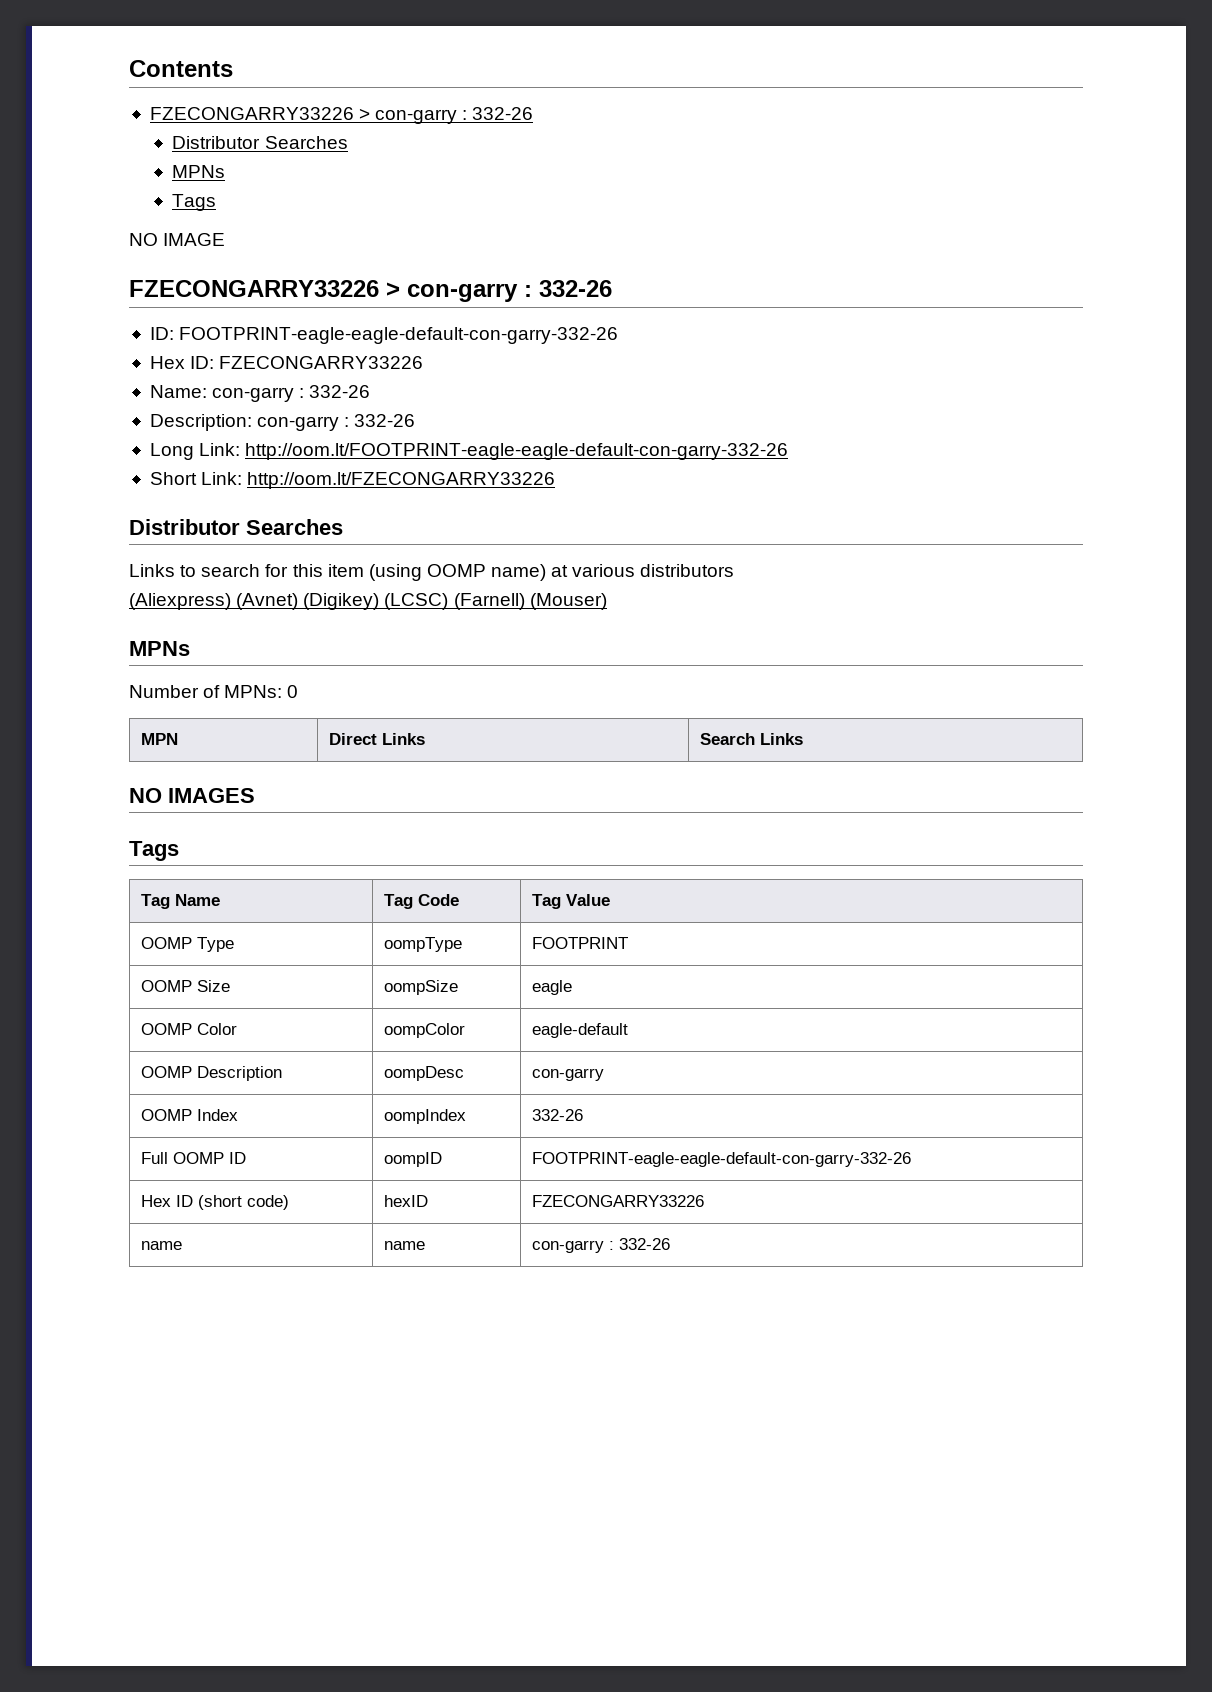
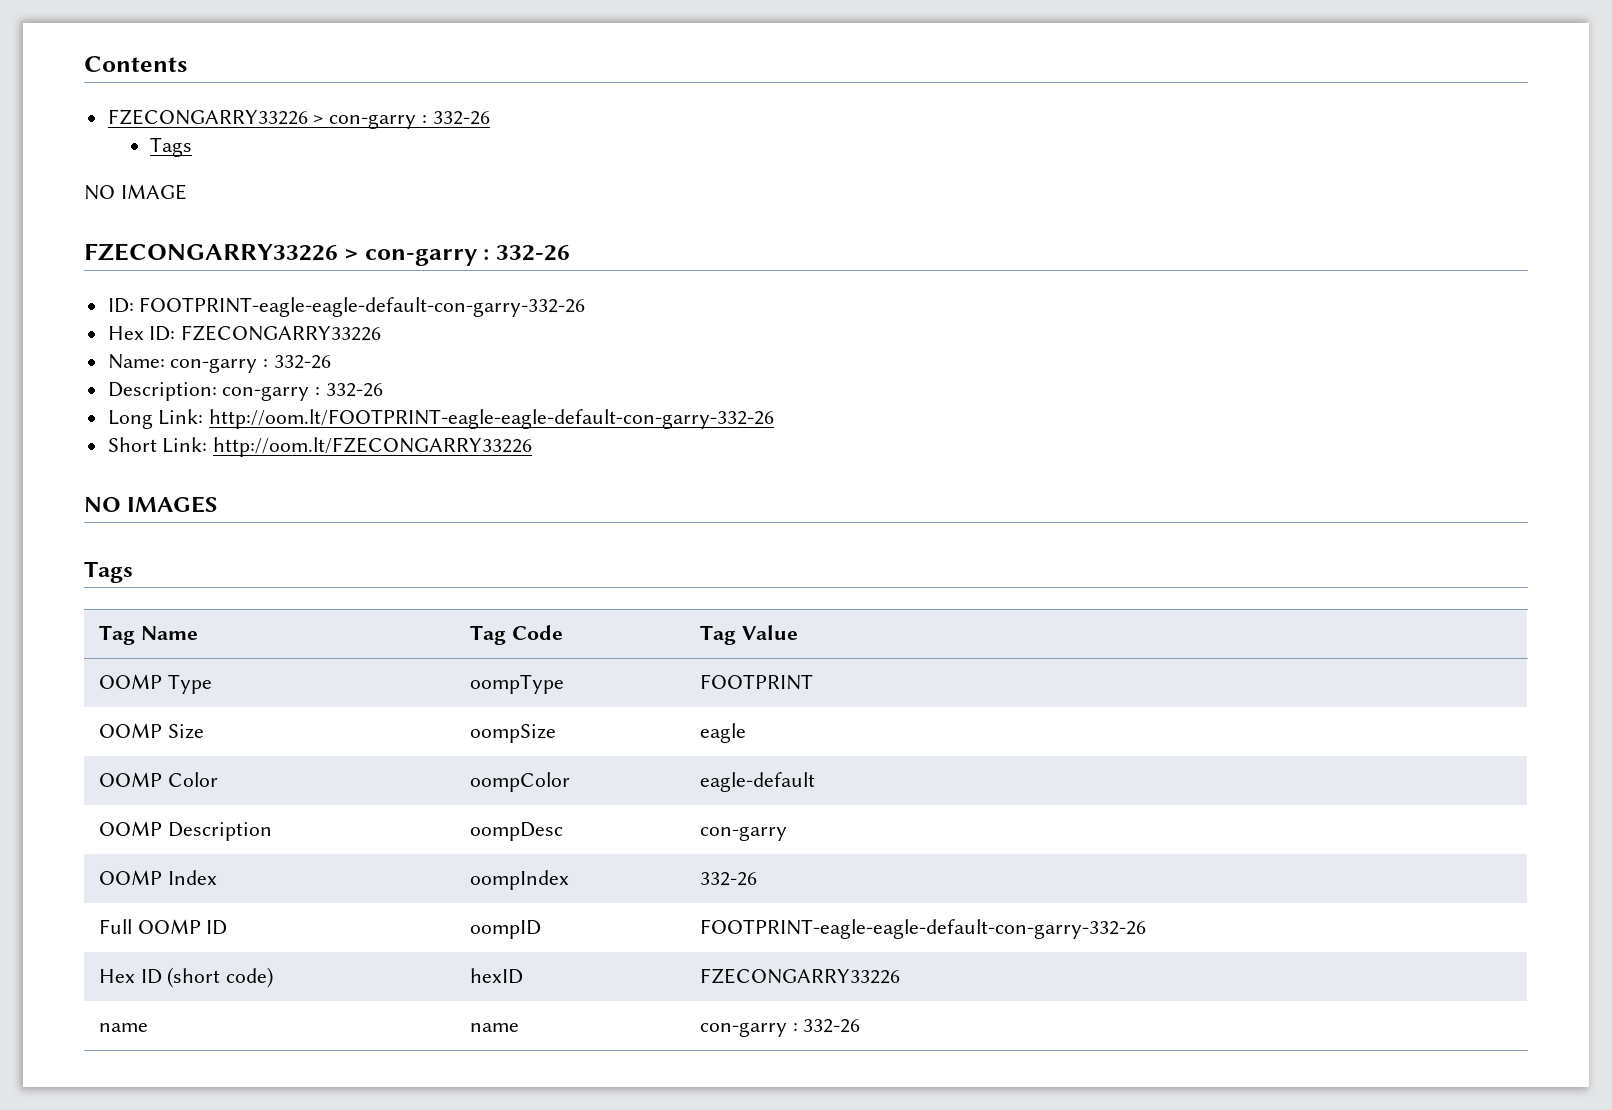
  Contents
  FZECONGARRY33226 > con-garry : 332-26
- Distributor Searches
- MPNs
  Short Link: http://oom.lt/FZECONGARRY33226
- Distributor Searches
- Links to search for this item (using OOMP name) at various distributors
- (Aliexpress) (Avnet) (Digikey) (LCSC) (Farnell) (Mouser)
- MPNs
- Number of MPNs: 0
- MPN | Direct Links | Search Links

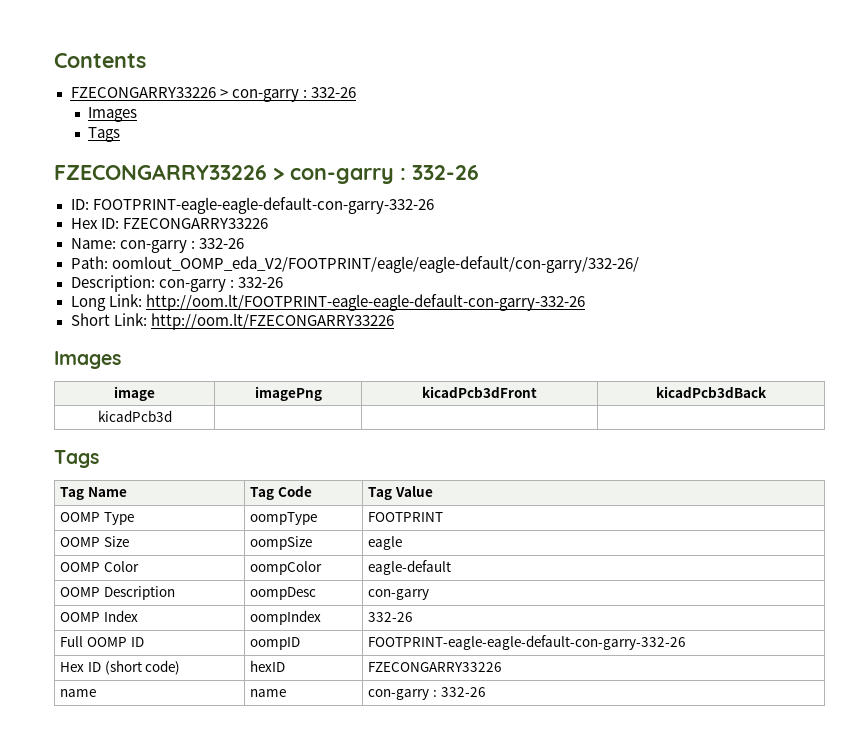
  Contents
  FZECONGARRY33226 > con-garry : 332-26
+ Images
  Tags
- NO IMAGE
+ Path: oomlout_OOMP_eda_V2/FOOTPRINT/eagle/eagle-default/con-garry/332-26/
  Short Link: http://oom.lt/FZECONGARRY33226
- NO IMAGES
+ Images
+ image | imagePng | kicadPcb3dFront | kicadPcb3dBack
+ kicadPcb3d | | |

